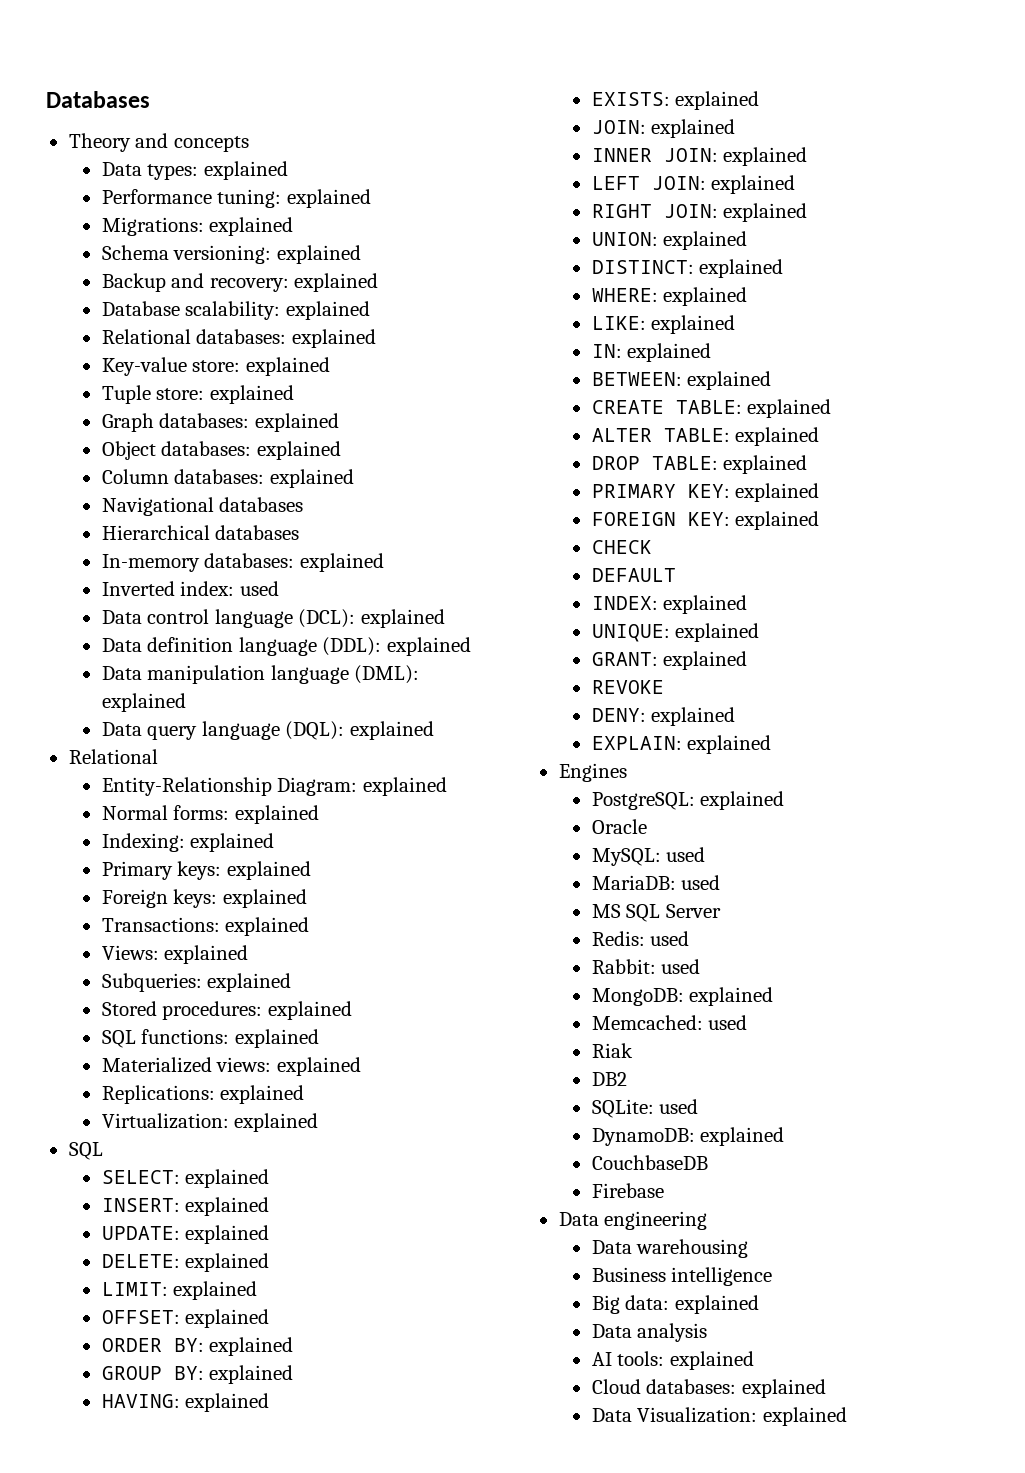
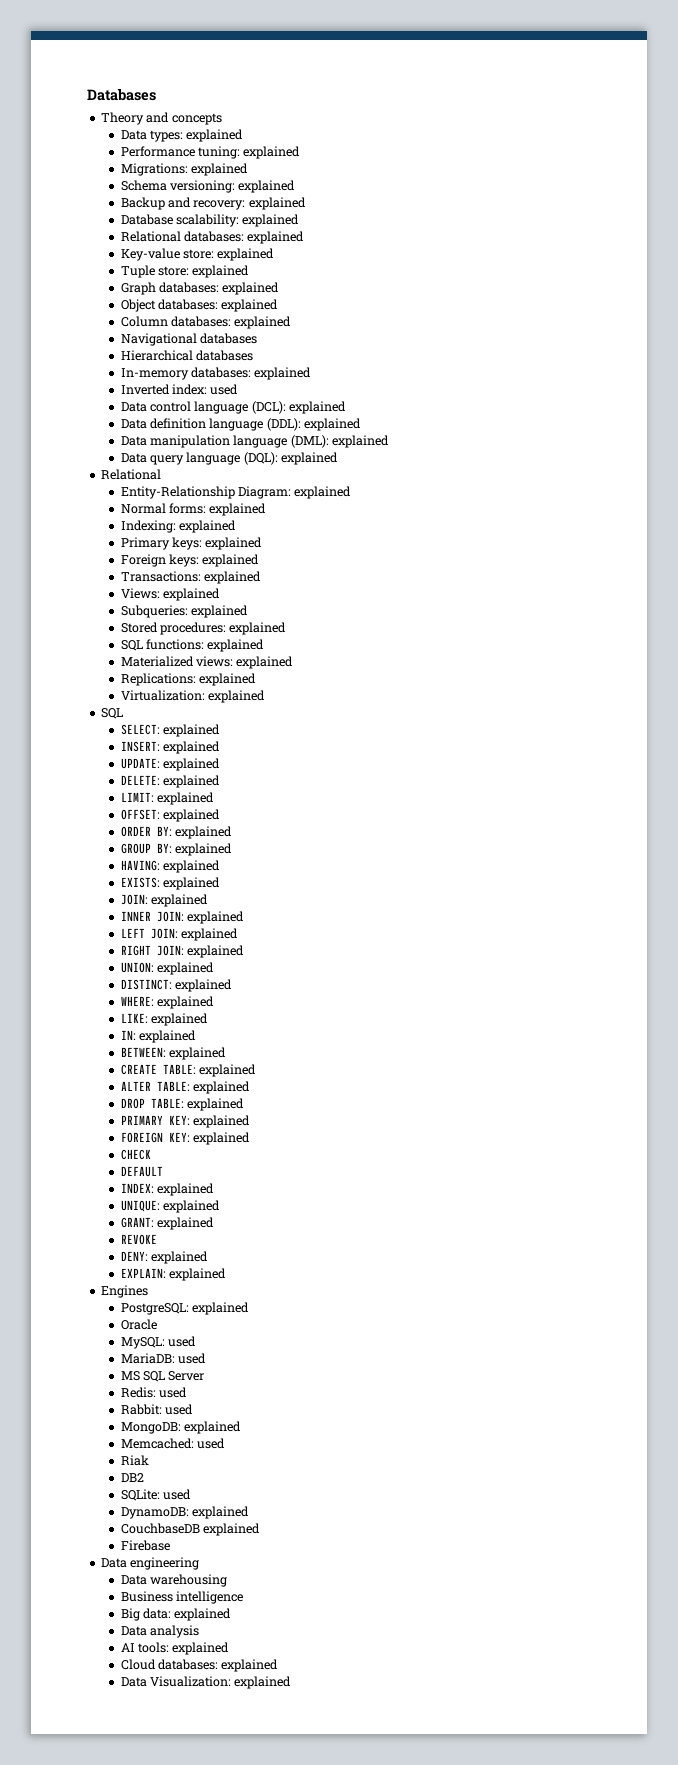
- CouchbaseDB
+ CouchbaseDB explained

